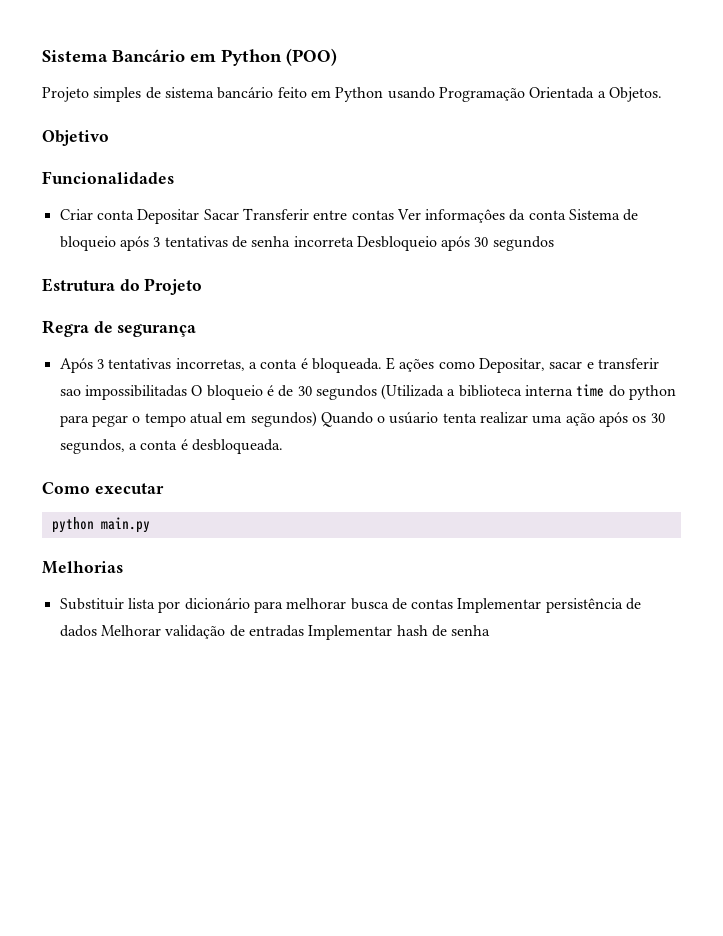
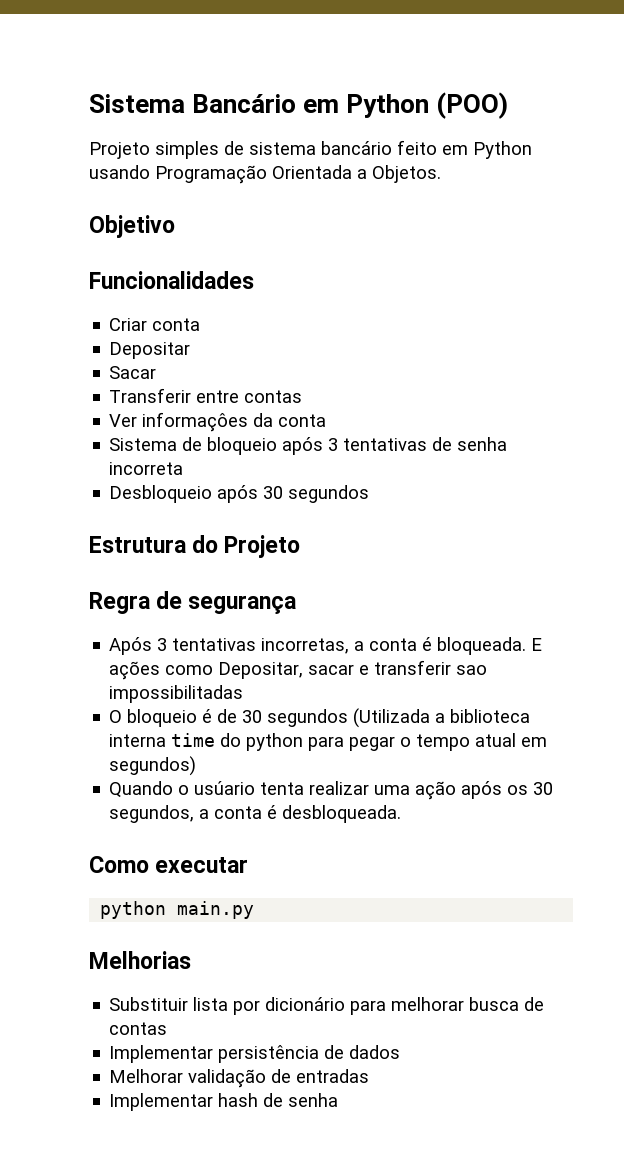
- Criar conta Depositar Sacar Transferir entre contas Ver informaçôes da conta Sistema de bloqueio após 3 tentativas de senha incorreta Desbloqueio após 30 segundos
+ Criar conta
+ Depositar
+ Sacar
+ Transferir entre contas
+ Ver informaçôes da conta
+ Sistema de bloqueio após 3 tentativas de senha incorreta
+ Desbloqueio após 30 segundos
- E ações como Depositar, sacar e transferir sao impossibilitadas O bloqueio é de 30 segundos (Utilizada a biblioteca interna time do python para pegar o tempo atual em segundos) Quando o usúario tenta realizar uma ação após os 30 segundos, a conta é desbloqueada.
+ E ações como Depositar, sacar e transferir sao impossibilitadas
+ O bloqueio é de 30 segundos (Utilizada a biblioteca interna time do python para pegar o tempo atual em segundos)
+ Quando o usúario tenta realizar uma ação após os 30 segundos, a conta é desbloqueada.
- Substituir lista por dicionário para melhorar busca de contas Implementar persistência de dados Melhorar validação de entradas Implementar hash de senha
+ Substituir lista por dicionário para melhorar busca de contas
+ Implementar persistência de dados
+ Melhorar validação de entradas
+ Implementar hash de senha

